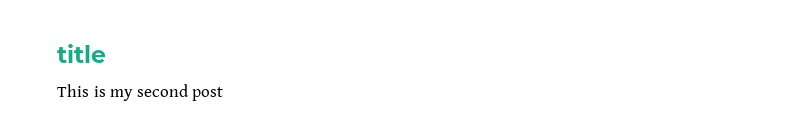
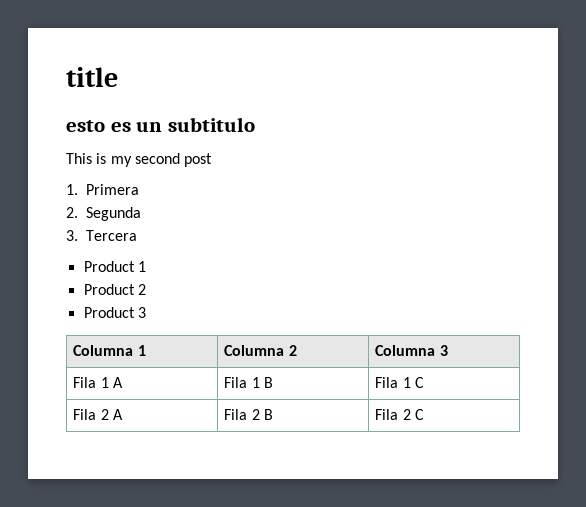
+ esto es un subtitulo
+ 1. Primera
+ 2. Segunda
+ 3. Tercera
+ Product 1
+ Product 2
+ Product 3
+ Columna 1 | Columna 2 | Columna 3
+ Fila 1 A | Fila 1 B | Fila 1 C
+ Fila 2 A | Fila 2 B | Fila 2 C

